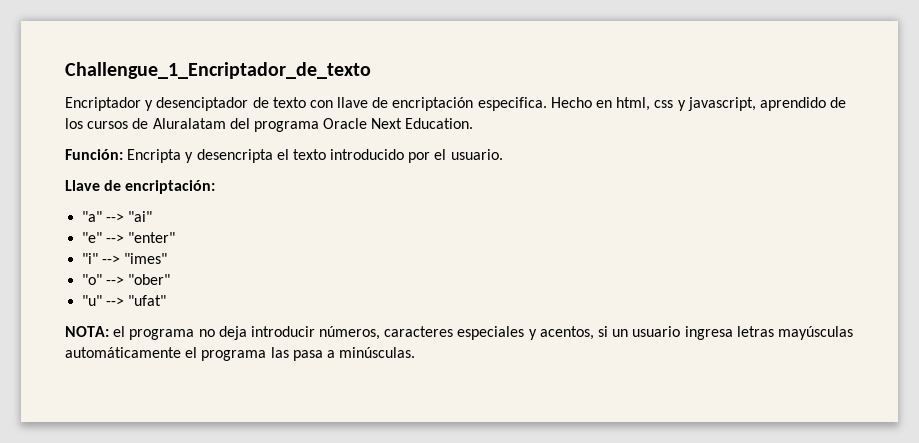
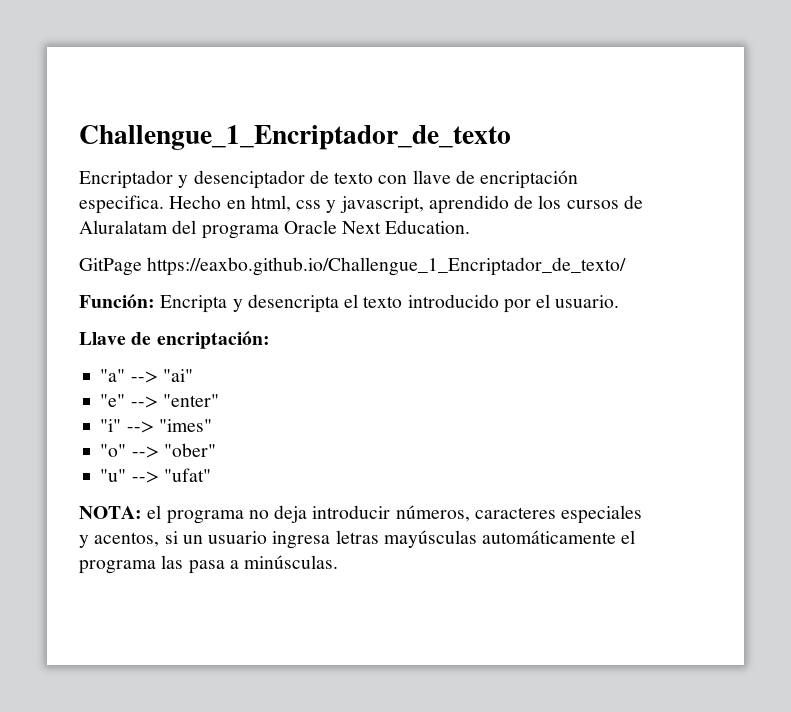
+ GitPage https://eaxbo.github.io/Challengue_1_Encriptador_de_texto/

